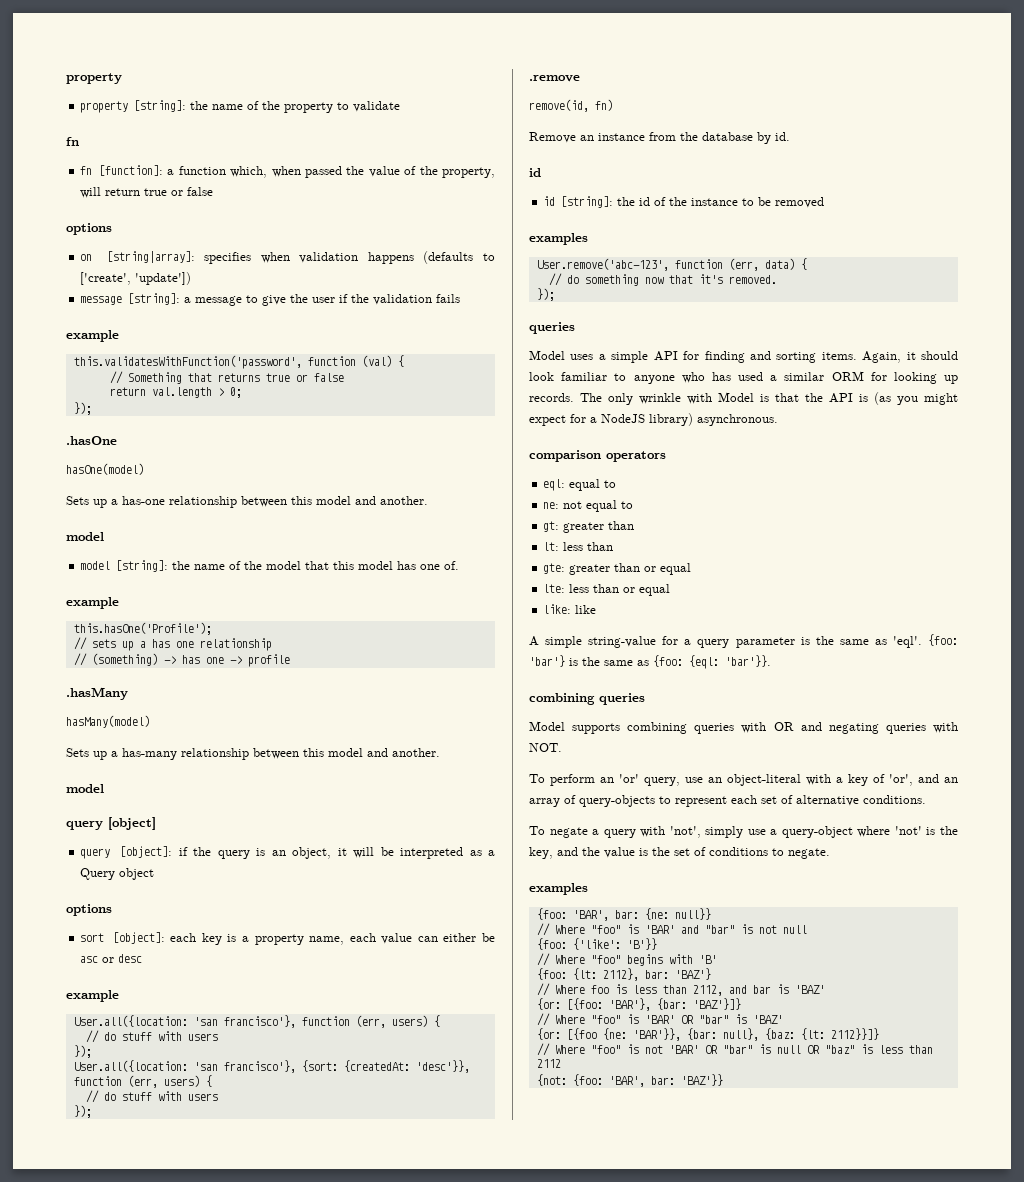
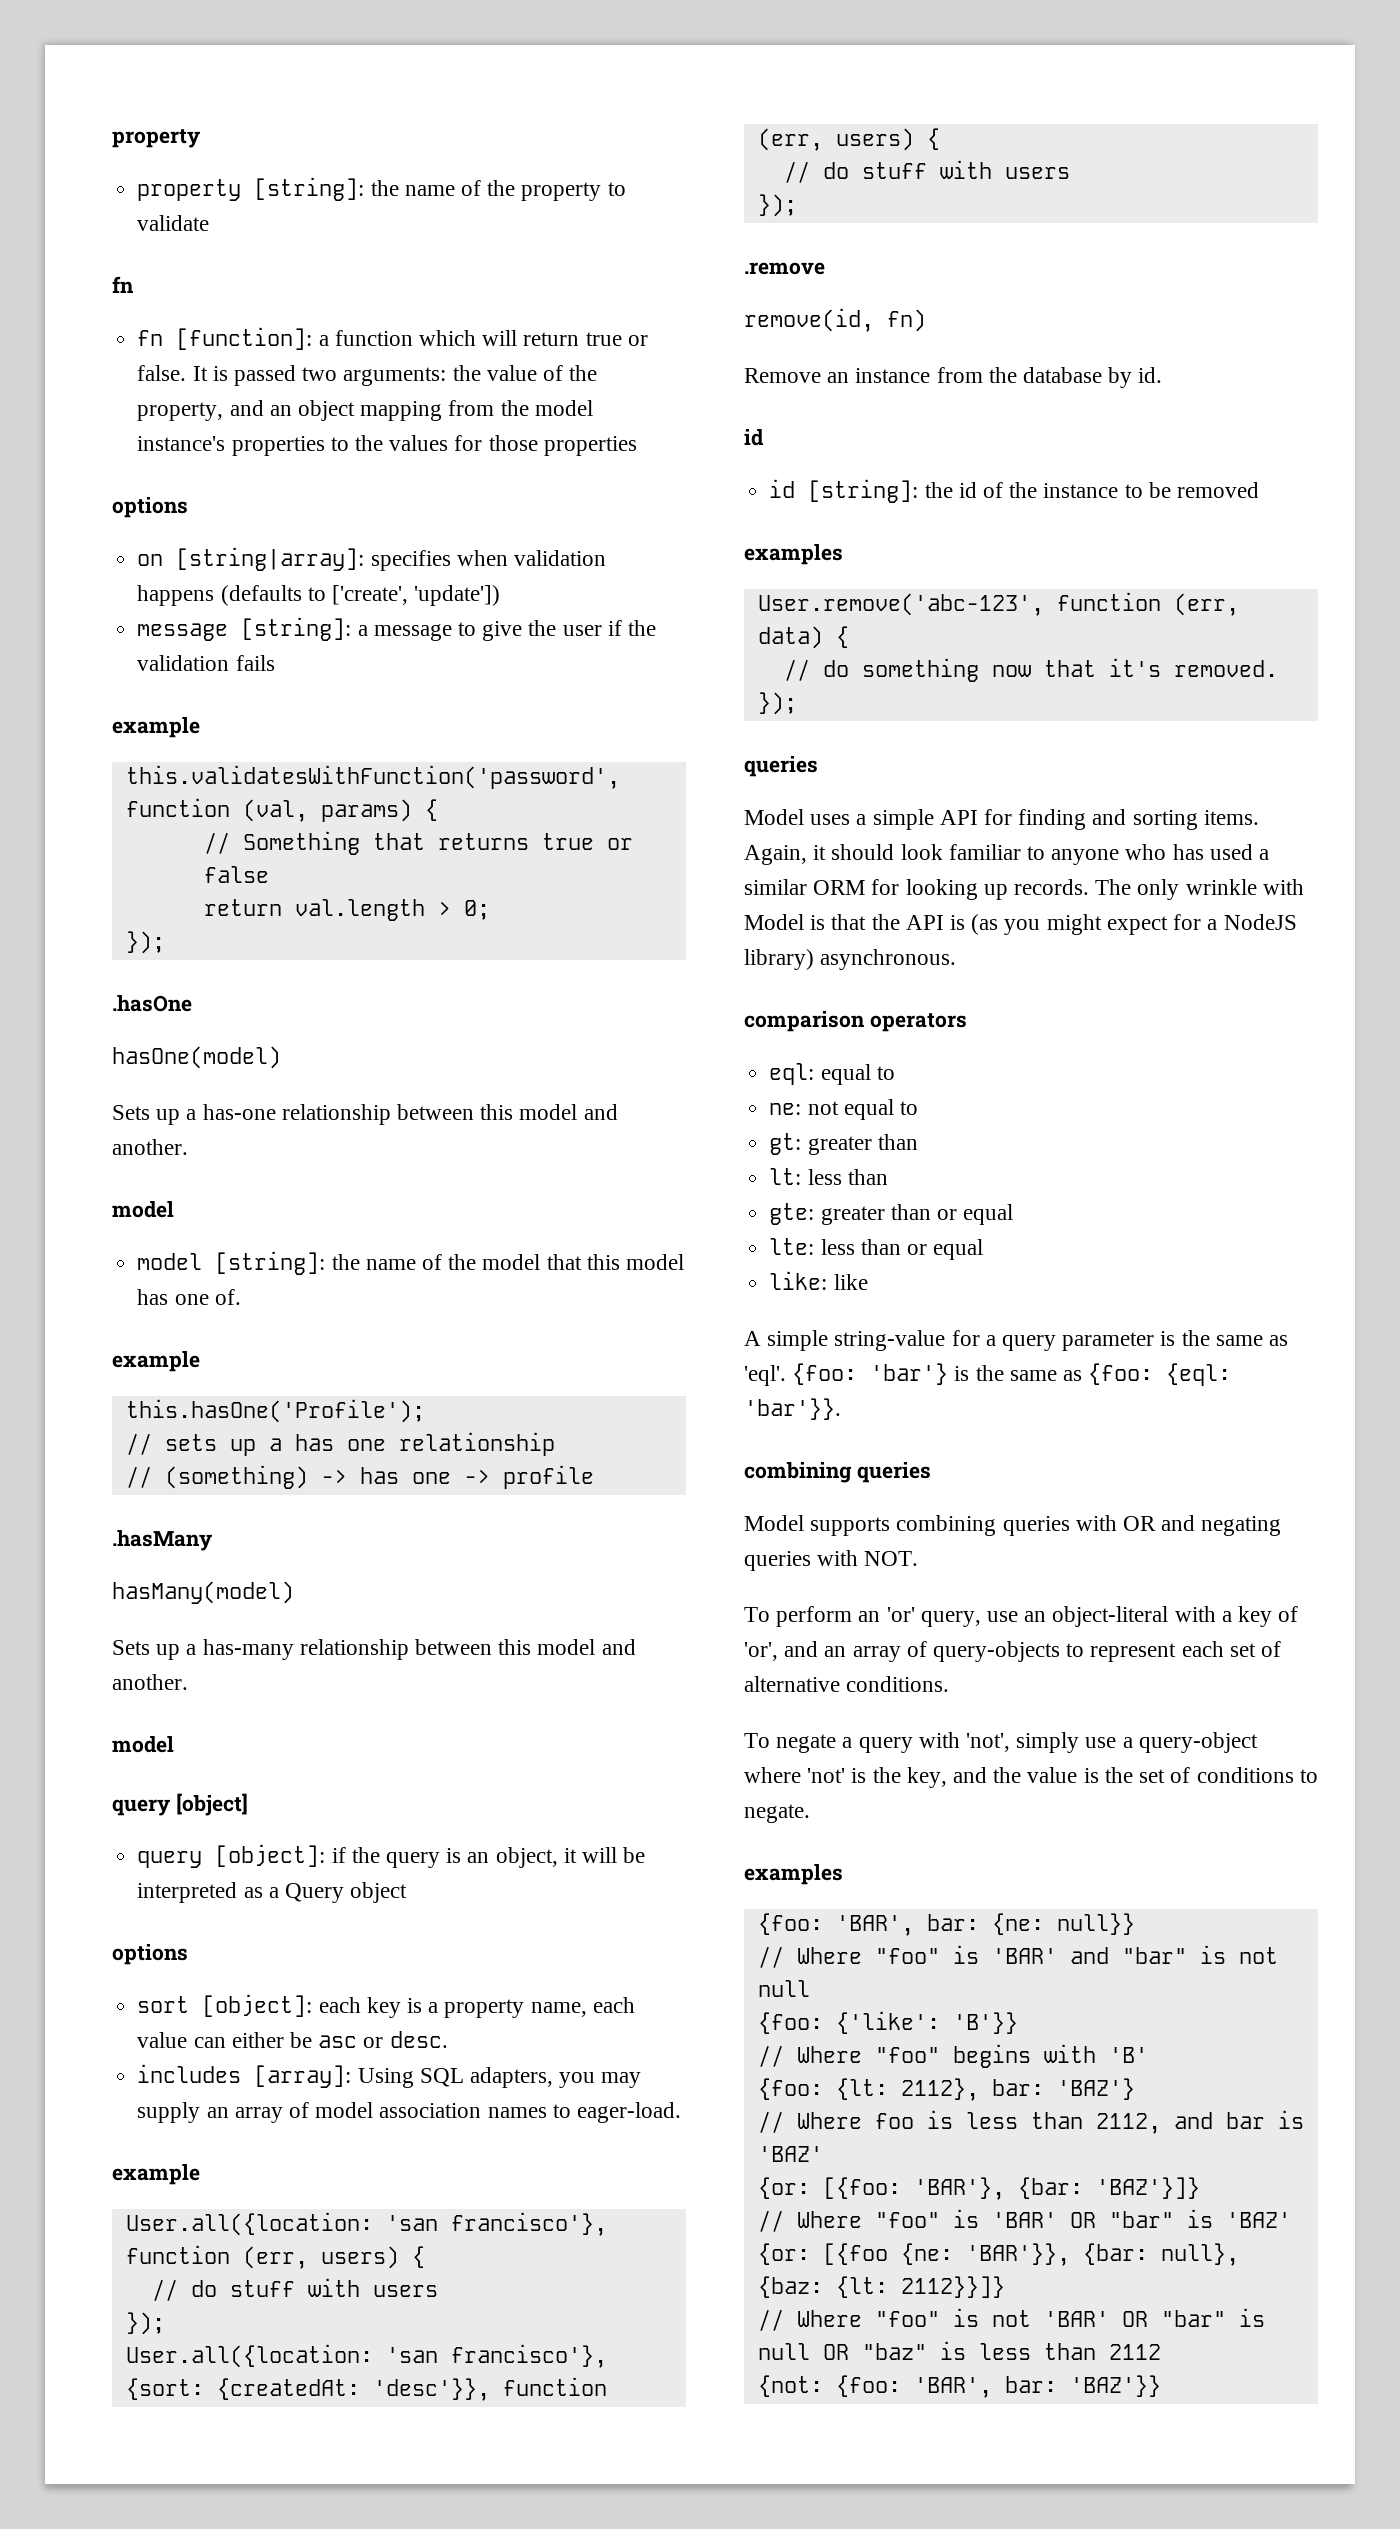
- fn [function]: a function which, when passed the value of the property, will return true or false
+ fn [function]: a function which will return true or false. It is passed two arguments: the value of the property, and an object mapping from the model instance's properties to the values for those properties
- this.validatesWithFunction('password', function (val) {
+ this.validatesWithFunction('password', function (val, params) {
- sort [object]: each key is a property name, each value can either be asc or desc
+ sort [object]: each key is a property name, each value can either be asc or desc.
+ includes [array]: Using SQL adapters, you may supply an array of model association names to eager-load.

